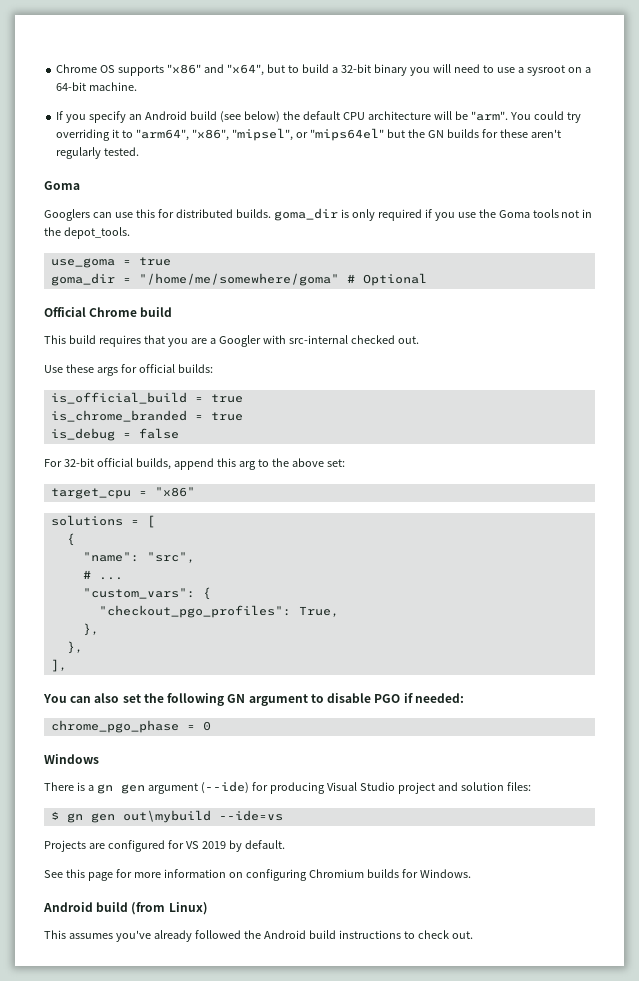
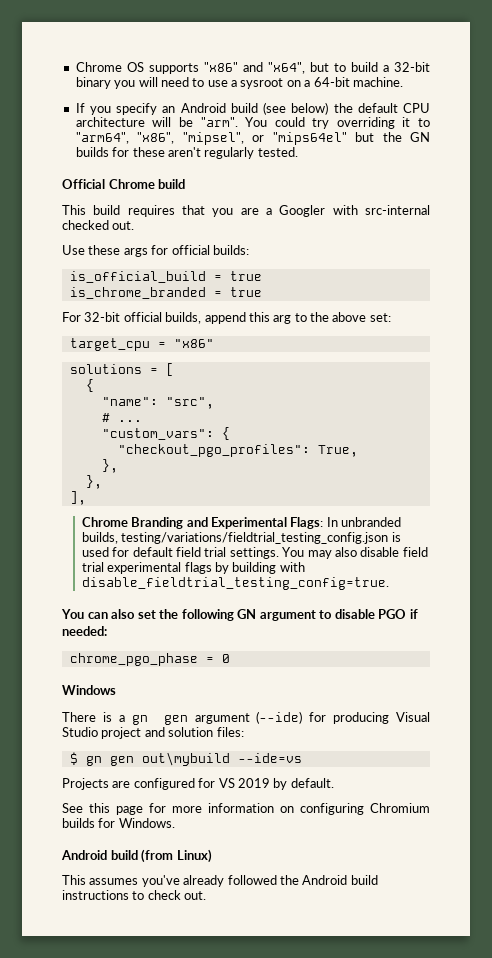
  You could try overriding it to "arm64", "x86", "mipsel", or "mips64el" but the GN builds for these aren't regularly tested.
- Goma
- Googlers can use this for distributed builds. goma_dir is only required if you use the Goma tools not in the depot_tools.
- use_goma = true
- goma_dir = "/home/me/somewhere/goma" # Optional
- is_debug = false
+ Chrome Branding and Experimental Flags: In unbranded builds, testing/variations/fieldtrial_testing_config.json is used for default field trial settings. You may also disable field trial experimental flags by building with disable_fieldtrial_testing_config=true.

